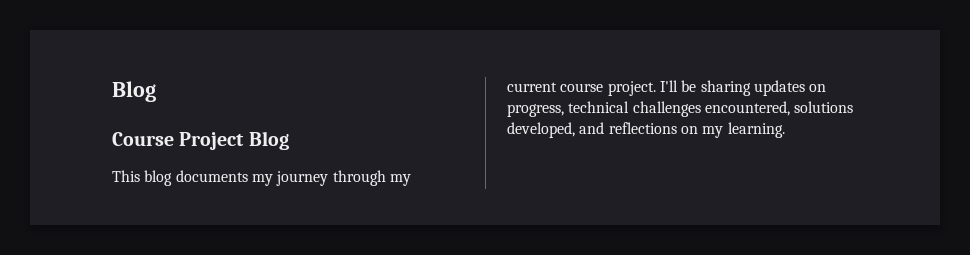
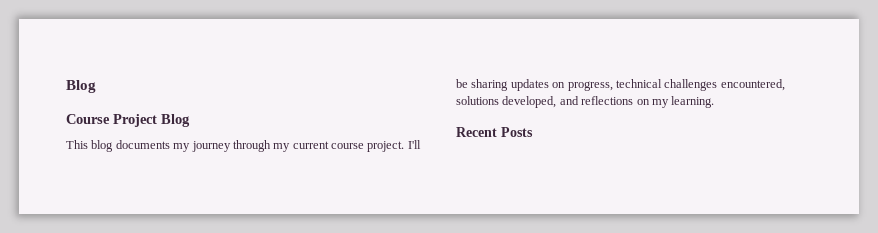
+ Recent Posts

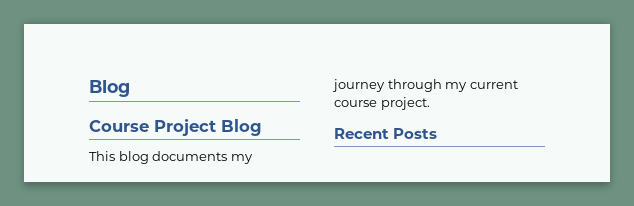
- I'll be sharing updates on progress, technical challenges encountered, solutions developed, and reflections on my learning.

